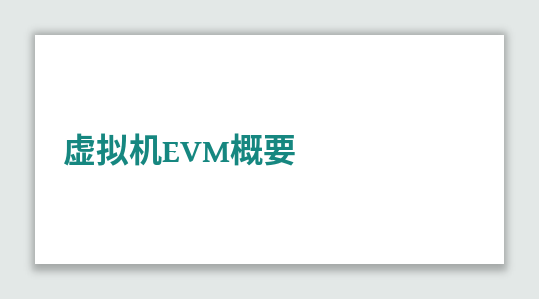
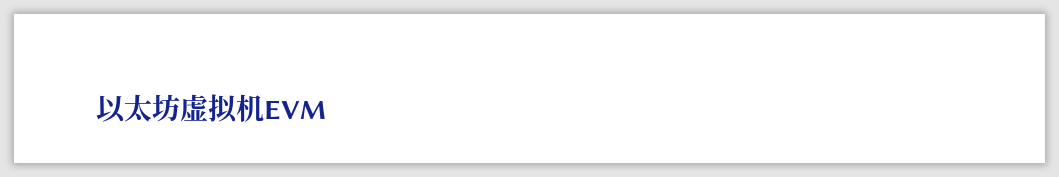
- 虚拟机EVM概要
+ 以太坊虚拟机EVM

